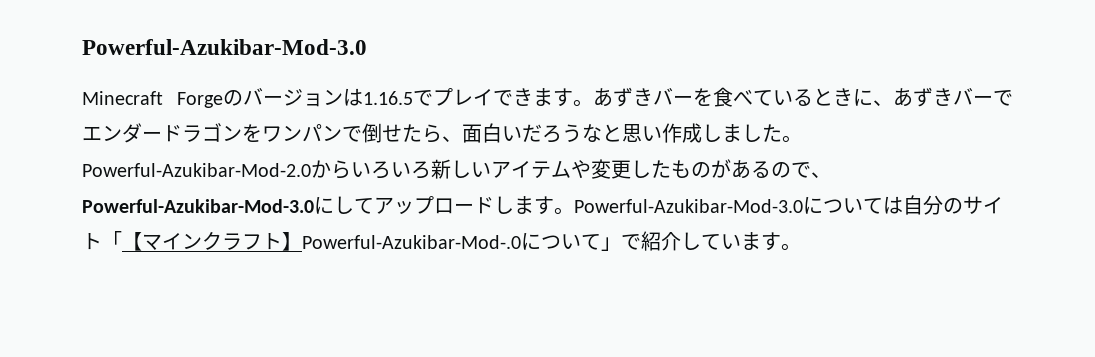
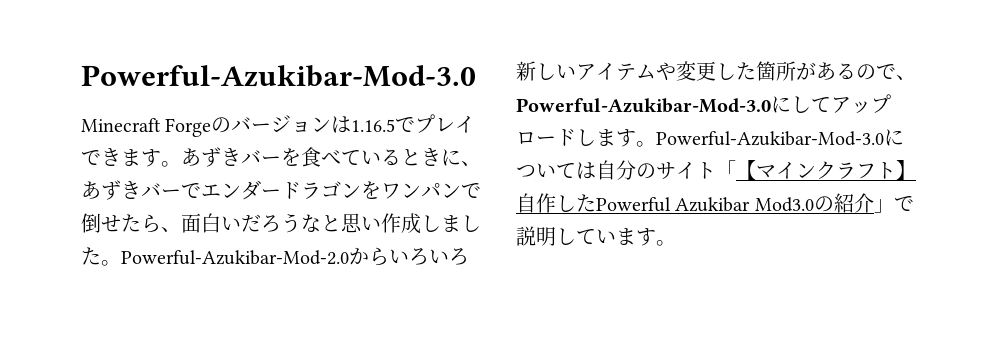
- Powerful-Azukibar-Mod-2.0からいろいろ新しいアイテムや変更したものがあるので、Powerful-Azukibar-Mod-3.0にしてアップロードします。
+ Powerful-Azukibar-Mod-2.0からいろいろ新しいアイテムや変更した箇所があるので、Powerful-Azukibar-Mod-3.0にしてアップロードします。
- Powerful-Azukibar-Mod-3.0については自分のサイト「【マインクラフト】Powerful-Azukibar-Mod-.0について」で紹介しています。
+ Powerful-Azukibar-Mod-3.0については自分のサイト「【マインクラフト】自作したPowerful Azukibar Mod3.0の紹介」で説明しています。

